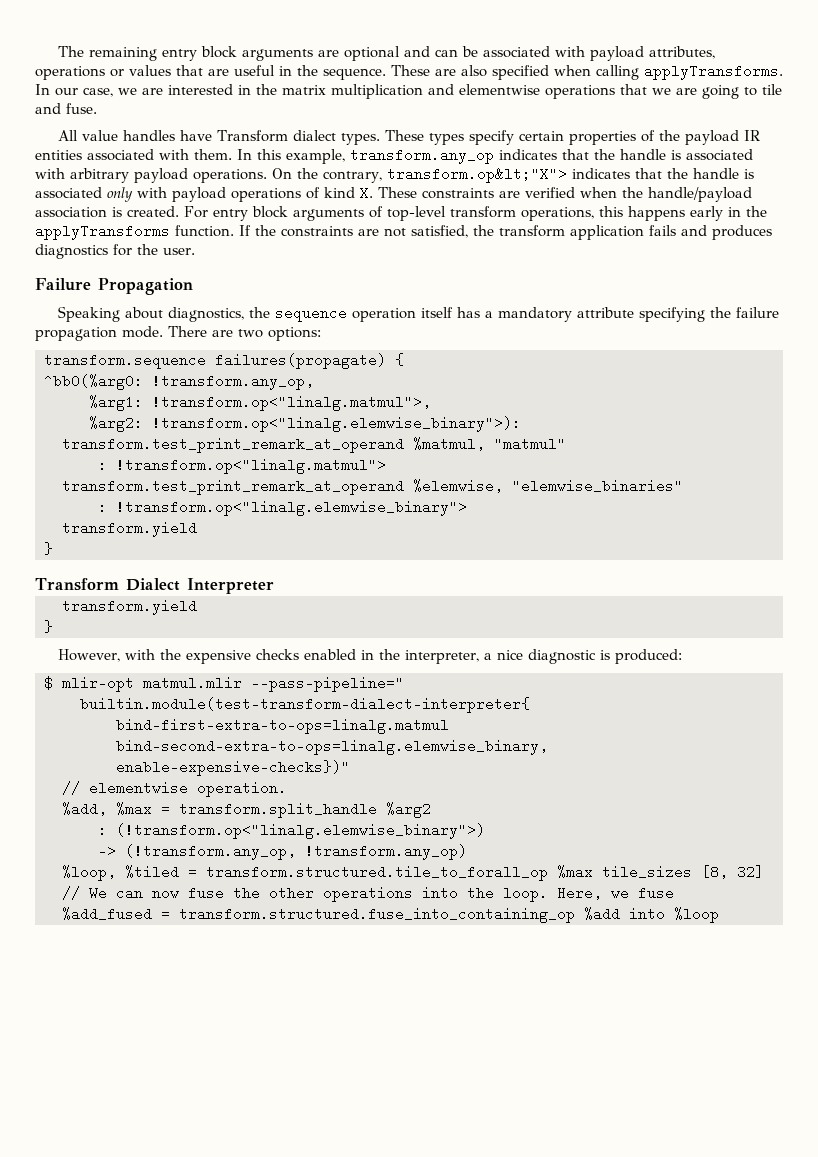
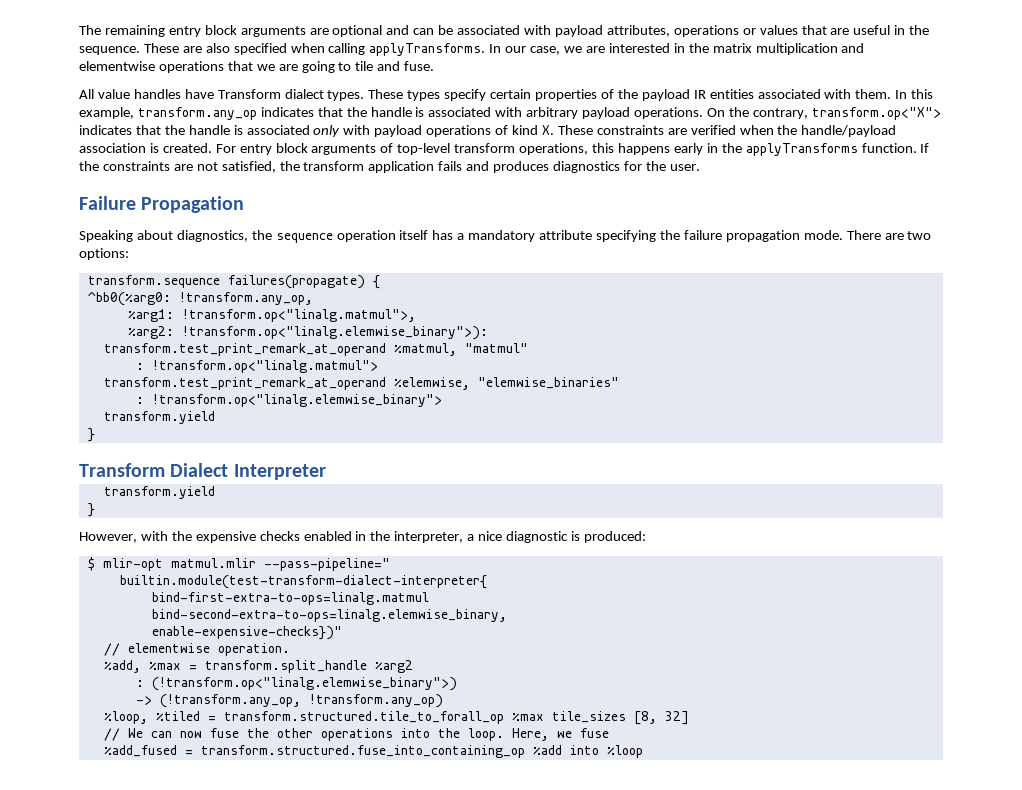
- On the contrary, transform.op&lt;"X"> indicates that the handle is associated only with payload operations of kind X. These constraints are verified when the handle/payload association is created.
+ On the contrary, transform.op<"X"> indicates that the handle is associated only with payload operations of kind X. These constraints are verified when the handle/payload association is created.

